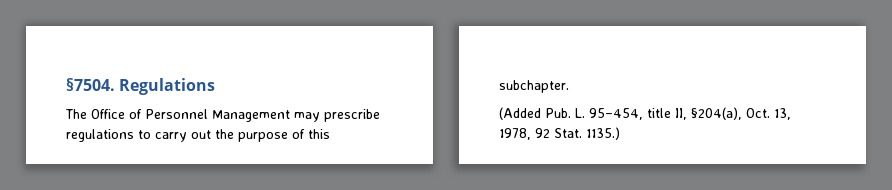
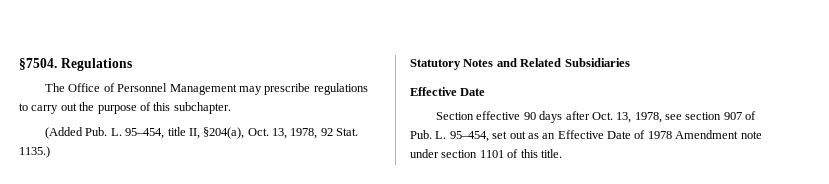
+ Statutory Notes and Related Subsidiaries
+ Effective Date
+ Section effective 90 days after Oct. 13, 1978, see section 907 of Pub. L. 95–454, set out as an Effective Date of 1978 Amendment note under section 1101 of this title.

